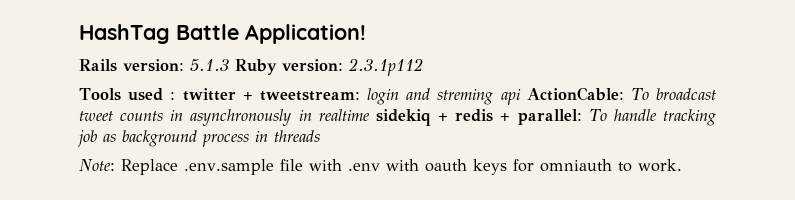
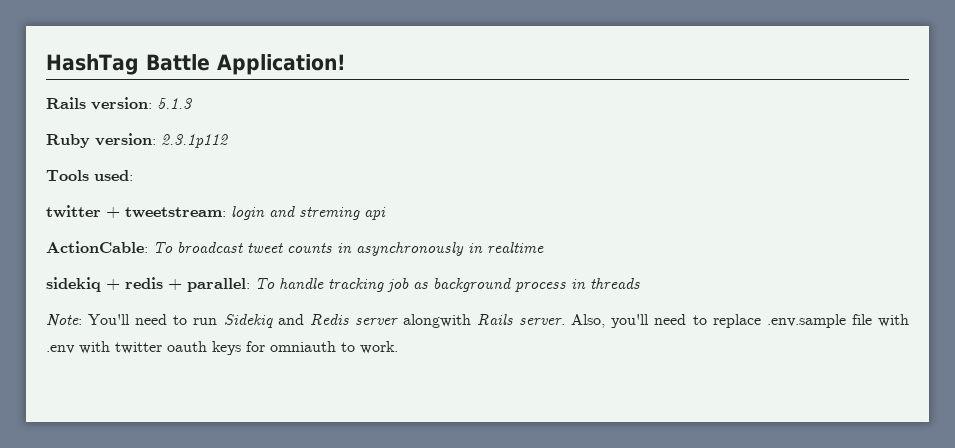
- Rails version: 5.1.3 Ruby version: 2.3.1p112
+ Rails version: 5.1.3
+ Ruby version: 2.3.1p112
- Tools used : twitter + tweetstream: login and streming api ActionCable: To broadcast tweet counts in asynchronously in realtime sidekiq + redis + parallel: To handle tracking job as background process in threads
+ Tools used:
+ twitter + tweetstream: login and streming api
+ ActionCable: To broadcast tweet counts in asynchronously in realtime
+ sidekiq + redis + parallel: To handle tracking job as background process in threads
- Note: Replace .env.sample file with .env with oauth keys for omniauth to work.
+ Note: You'll need to run Sidekiq and Redis server alongwith Rails server. Also, you'll need to replace .env.sample file with .env with twitter oauth keys for omniauth to work.

